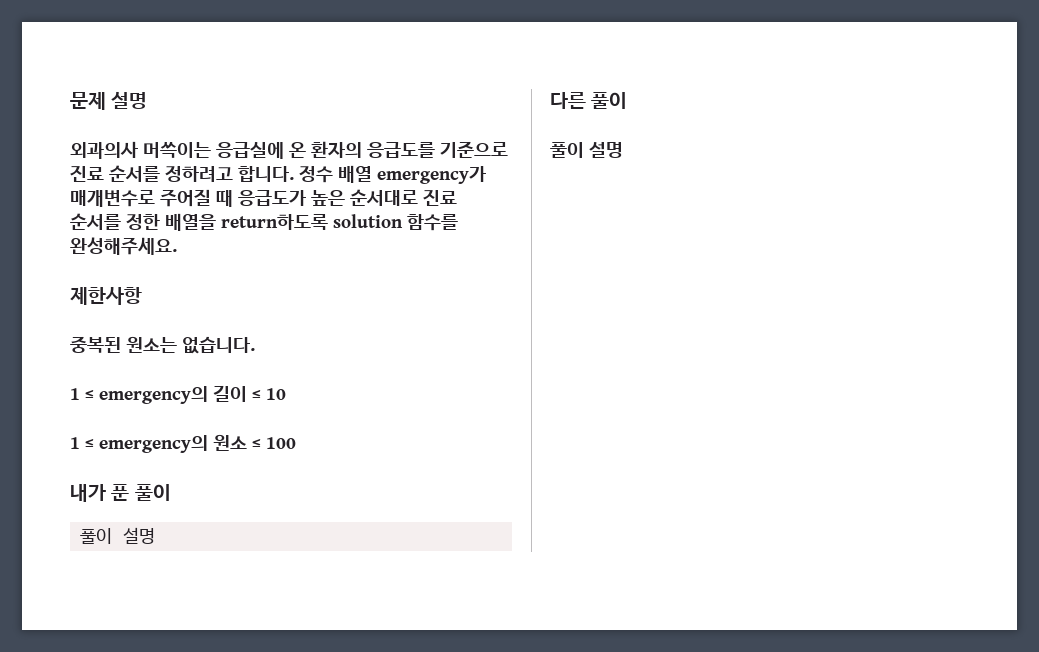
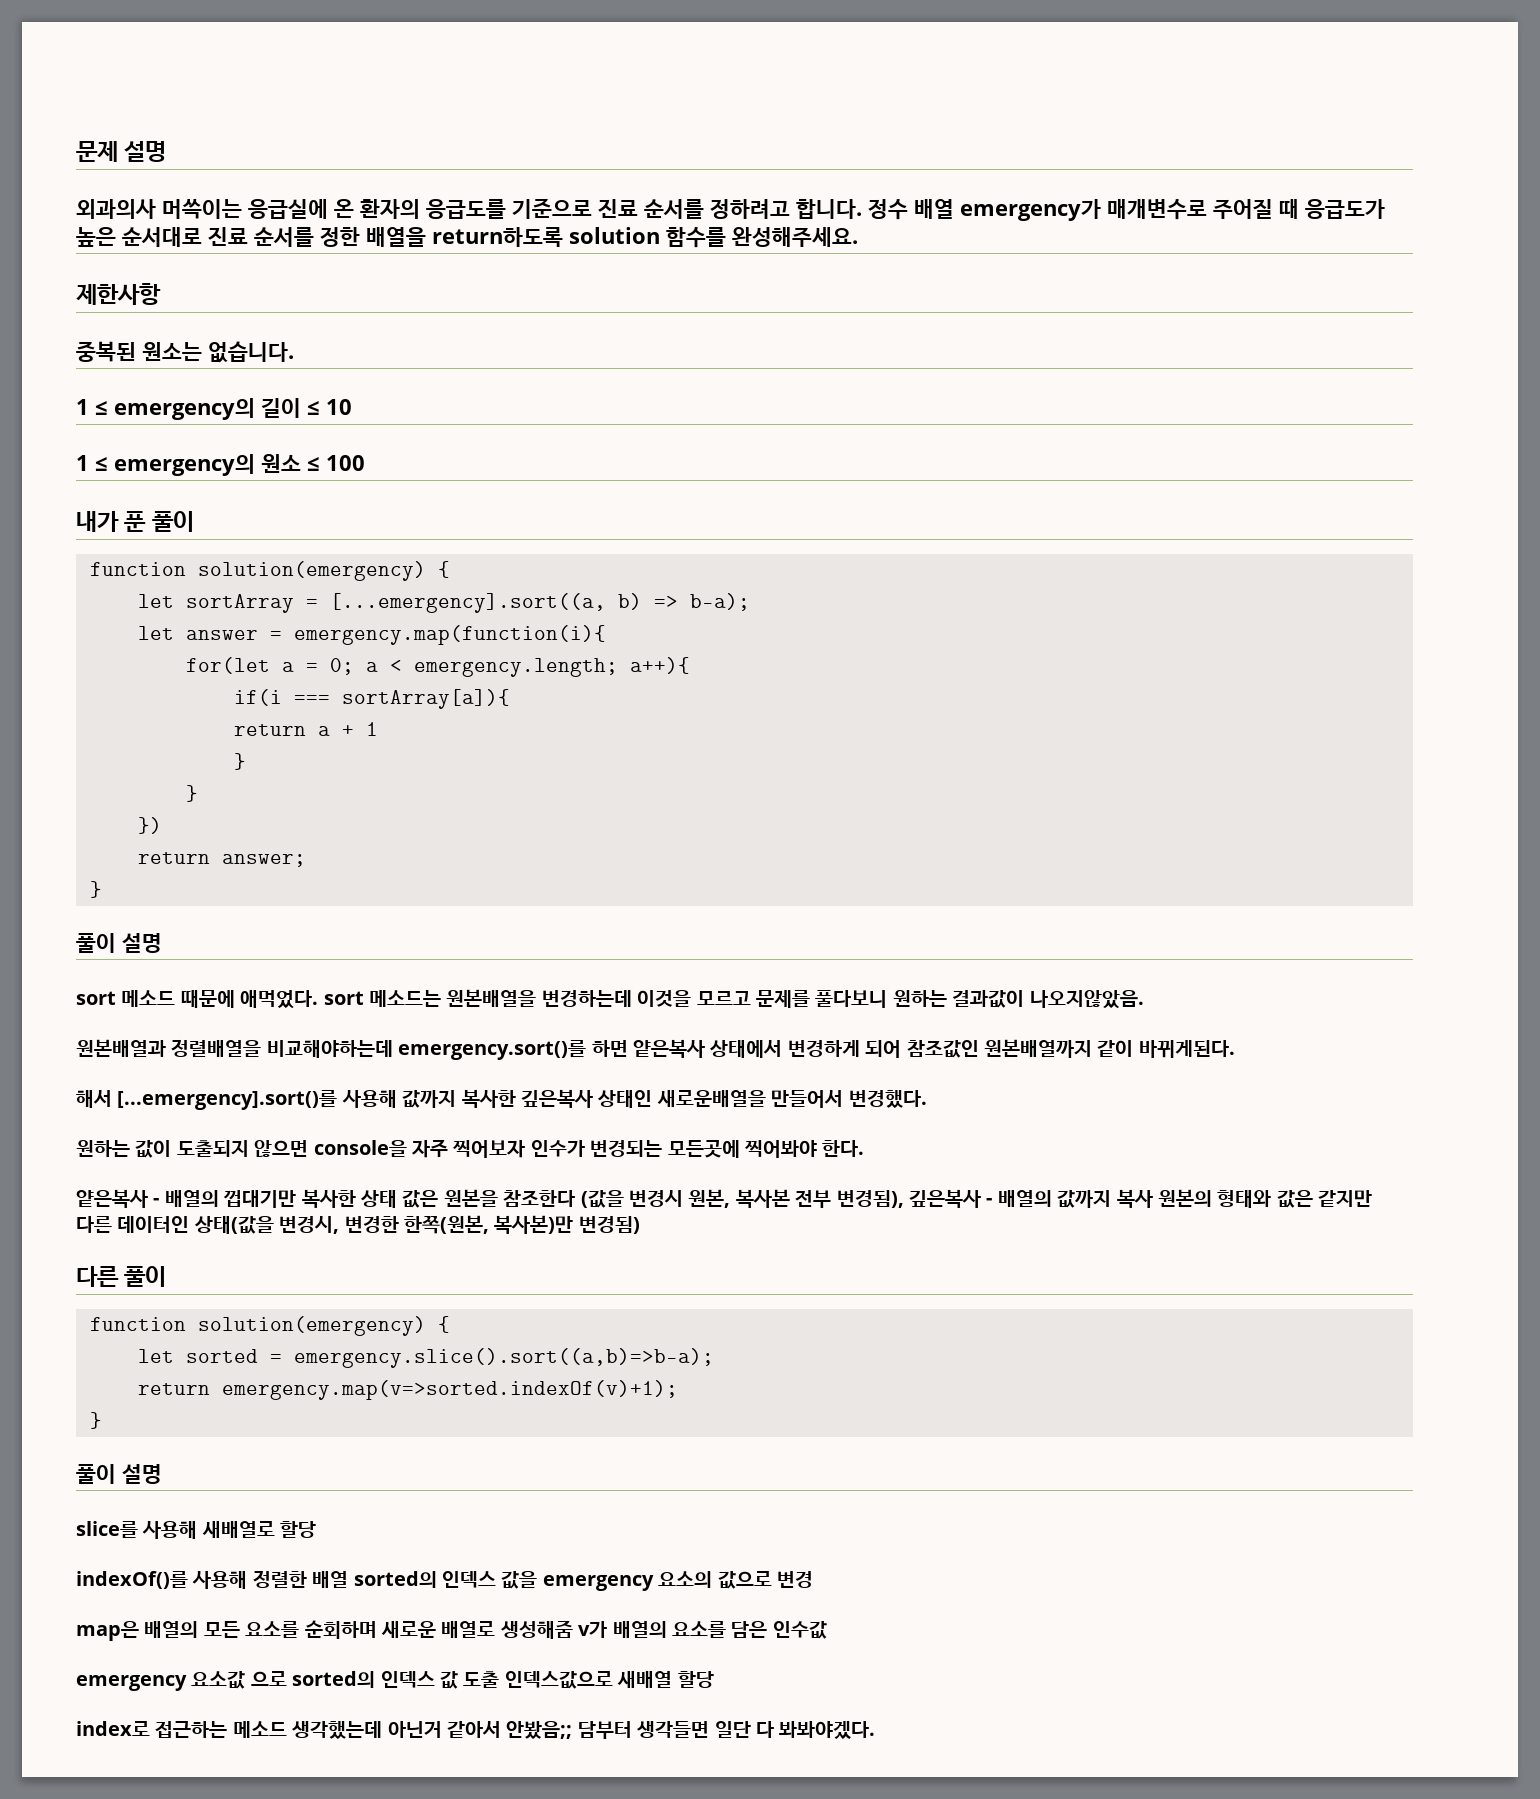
  내가 푼 풀이
+ function solution(emergency) {
+ let sortArray = [...emergency].sort((a, b) => b-a);
+ let answer = emergency.map(function(i){
+ for(let a = 0; a < emergency.length; a++){
+ if(i === sortArray[a]){
+ return a + 1
+ }
+ }
+ })
+ return answer;
+ }
  풀이 설명
+ sort 메소드 때문에 애먹었다. sort 메소드는 원본배열을 변경하는데 이것을 모르고 문제를 풀다보니 원하는 결과값이 나오지않았음.
+ 원본배열과 정렬배열을 비교해야하는데 emergency.sort()를 하면 얕은복사 상태에서 변경하게 되어 참조값인 원본배열까지 같이 바뀌게된다.
+ 해서 [...emergency].sort()를 사용해 값까지 복사한 깊은복사 상태인 새로운배열을 만들어서 변경했다.
+ 원하는 값이 도출되지 않으면 console을 자주 찍어보자 인수가 변경되는 모든곳에 찍어봐야 한다.
+ 얕은복사 - 배열의 껍대기만 복사한 상태 값은 원본을 참조한다 (값을 변경시 원본, 복사본 전부 변경됨), 깊은복사 - 배열의 값까지 복사 원본의 형태와 값은 같지만 다른 데이터인 상태(값을 변경시, 변경한 한쪽(원본, 복사본)만 변경됨)
  다른 풀이
+ function solution(emergency) {
+ let sorted = emergency.slice().sort((a,b)=>b-a);
+ return emergency.map(v=>sorted.indexOf(v)+1);
+ }
  풀이 설명
+ slice를 사용해 새배열로 할당
+ indexOf()를 사용해 정렬한 배열 sorted의 인덱스 값을 emergency 요소의 값으로 변경
+ map은 배열의 모든 요소를 순회하며 새로운 배열로 생성해줌 v가 배열의 요소를 담은 인수값
+ emergency 요소값 으로 sorted의 인덱스 값 도출 인덱스값으로 새배열 할당
+ index로 접근하는 메소드 생각했는데 아닌거 같아서 안봤음;; 담부터 생각들면 일단 다 봐봐야겠다.

